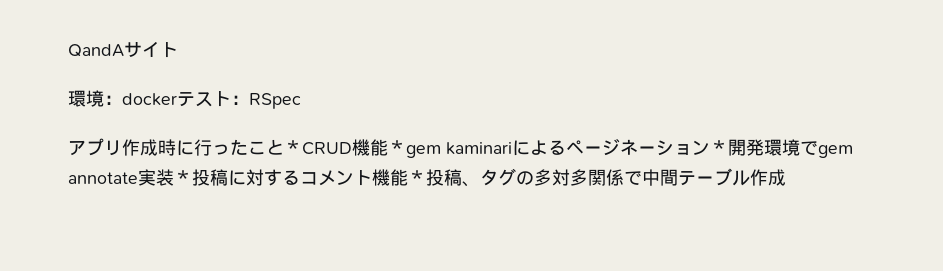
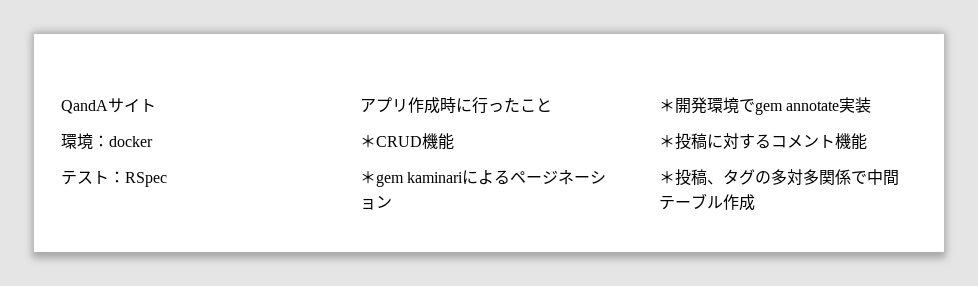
- 環境：dockerテスト：RSpec
+ 環境：docker
+ テスト：RSpec
- アプリ作成時に行ったこと＊CRUD機能＊gem kaminariによるページネーション＊開発環境でgem annotate実装＊投稿に対するコメント機能＊投稿、タグの多対多関係で中間テーブル作成
+ アプリ作成時に行ったこと
+ ＊CRUD機能
+ ＊gem kaminariによるページネーション
+ ＊開発環境でgem annotate実装
+ ＊投稿に対するコメント機能
+ ＊投稿、タグの多対多関係で中間テーブル作成

